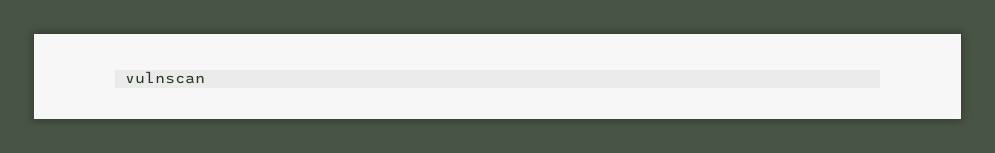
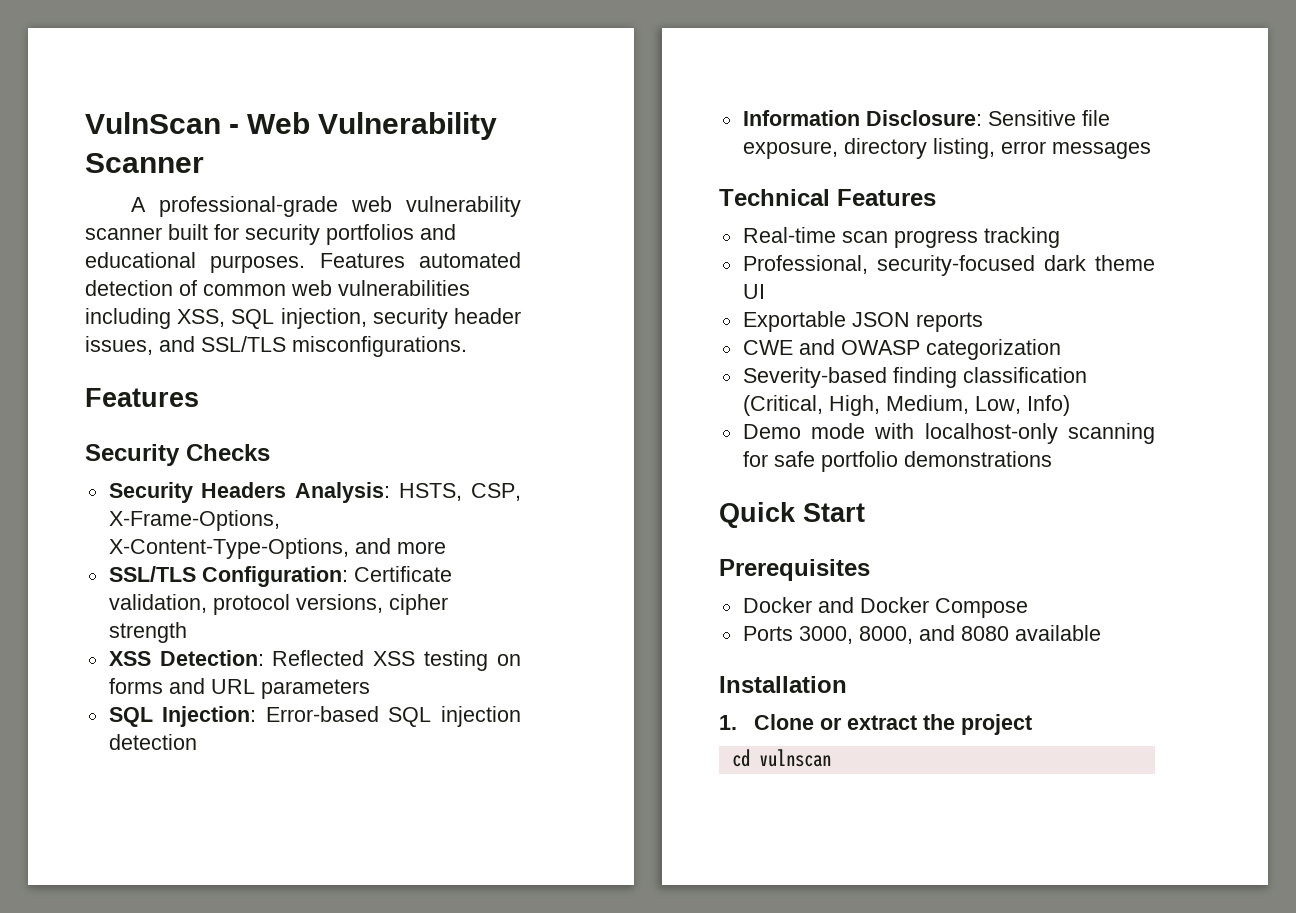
- vulnscan
+ VulnScan - Web Vulnerability Scanner
+ A professional-grade web vulnerability scanner built for security portfolios and educational purposes. Features automated detection of common web vulnerabilities including XSS, SQL injection, security header issues, and SSL/TLS misconfigurations.
+ Features
+ Security Checks
+ Security Headers Analysis: HSTS, CSP, X-Frame-Options, X-Content-Type-Options, and more
+ SSL/TLS Configuration: Certificate validation, protocol versions, cipher strength
+ XSS Detection: Reflected XSS testing on forms and URL parameters
+ SQL Injection: Error-based SQL injection detection
+ Information Disclosure: Sensitive file exposure, directory listing, error messages
+ Technical Features
+ Real-time scan progress tracking
+ Professional, security-focused dark theme UI
+ Exportable JSON reports
+ CWE and OWASP categorization
+ Severity-based finding classification (Critical, High, Medium, Low, Info)
+ Demo mode with localhost-only scanning for safe portfolio demonstrations
+ Quick Start
+ Prerequisites
+ Docker and Docker Compose
+ Ports 3000, 8000, and 8080 available
+ Installation
+ 1. Clone or extract the project
+ cd vulnscan

